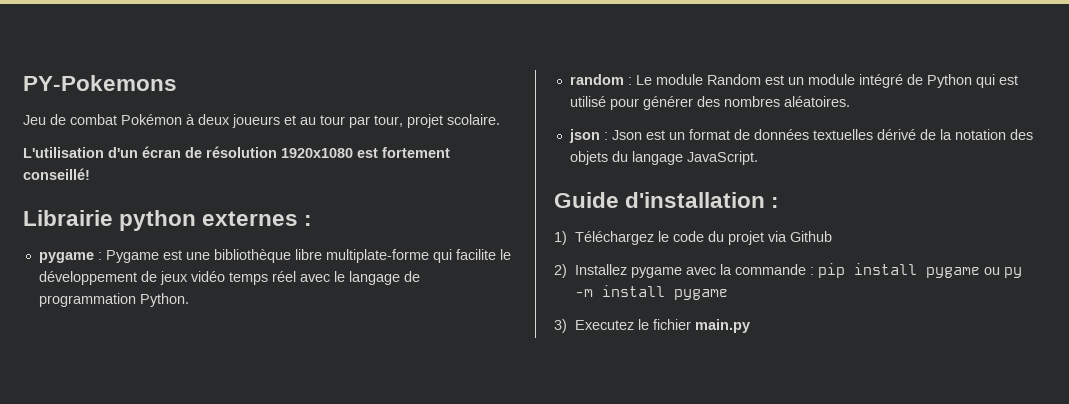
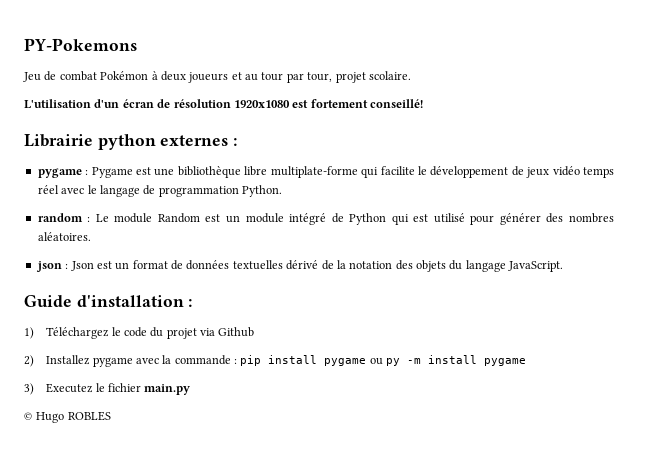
+ © Hugo ROBLES

